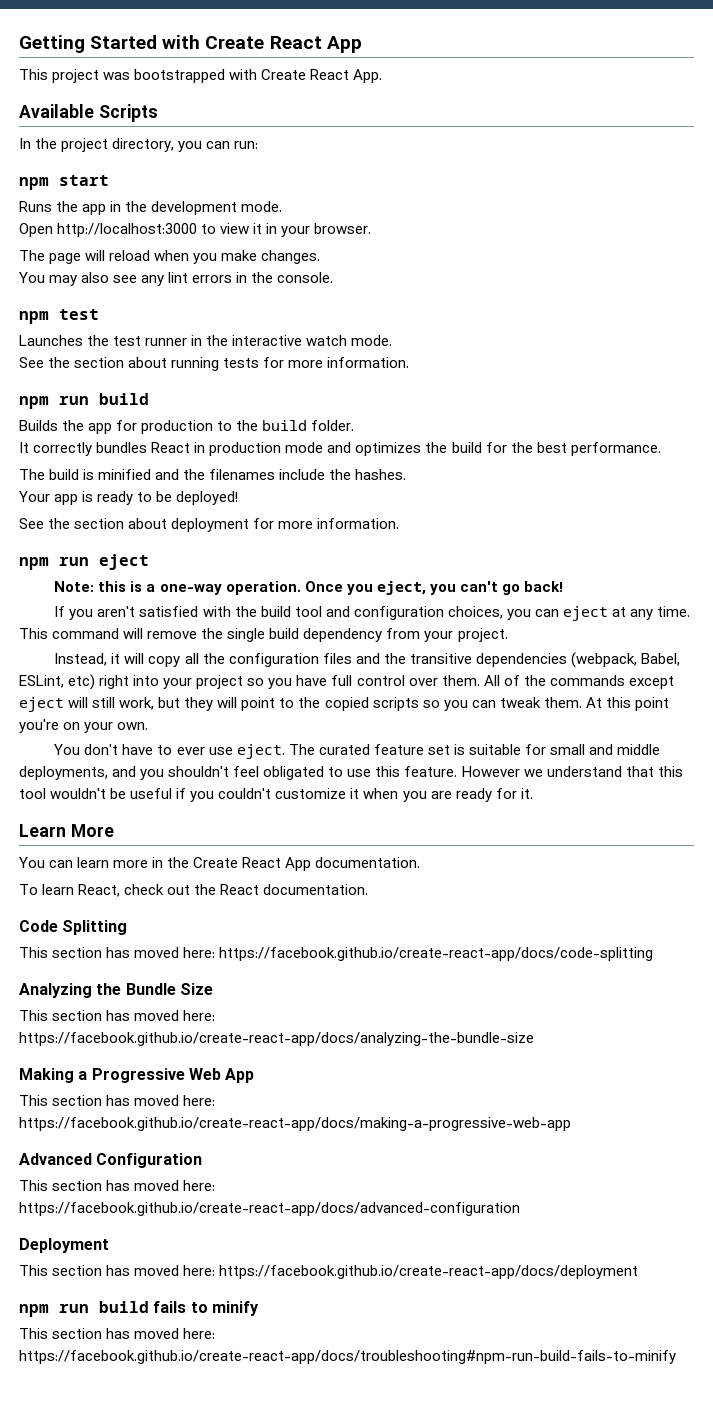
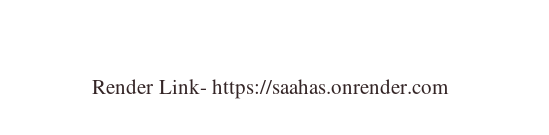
- Getting Started with Create React App
- This project was bootstrapped with Create React App.
- Available Scripts
- In the project directory, you can run:
- npm start
- Runs the app in the development mode.
- Open http://localhost:3000 to view it in your browser.
- The page will reload when you make changes.
- You may also see any lint errors in the console.
- npm test
- Launches the test runner in the interactive watch mode.
- See the section about running tests for more information.
- npm run build
- Builds the app for production to the build folder.
- It correctly bundles React in production mode and optimizes the build for the best performance.
- The build is minified and the filenames include the hashes.
- Your app is ready to be deployed!
- See the section about deployment for more information.
- npm run eject
- Note: this is a one-way operation. Once you eject, you can't go back!
- If you aren't satisfied with the build tool and configuration choices, you can eject at any time. This command will remove the single build dependency from your project.
- Instead, it will copy all the configuration files and the transitive dependencies (webpack, Babel, ESLint, etc) right into your project so you have full control over them. All of the commands except eject will still work, but they will point to the copied scripts so you can tweak them. At this point you're on your own.
- You don't have to ever use eject. The curated feature set is suitable for small and middle deployments, and you shouldn't feel obligated to use this feature. However we understand that this tool wouldn't be useful if you couldn't customize it when you are ready for it.
- Learn More
- You can learn more in the Create React App documentation.
- To learn React, check out the React documentation.
- Code Splitting
- This section has moved here: https://facebook.github.io/create-react-app/docs/code-splitting
- Analyzing the Bundle Size
- This section has moved here: https://facebook.github.io/create-react-app/docs/analyzing-the-bundle-size
- Making a Progressive Web App
- This section has moved here: https://facebook.github.io/create-react-app/docs/making-a-progressive-web-app
- Advanced Configuration
- This section has moved here: https://facebook.github.io/create-react-app/docs/advanced-configuration
- Deployment
- This section has moved here: https://facebook.github.io/create-react-app/docs/deployment
- npm run build fails to minify
- This section has moved here: https://facebook.github.io/create-react-app/docs/troubleshooting#npm-run-build-fails-to-minify
+ Render Link- https://saahas.onrender.com

